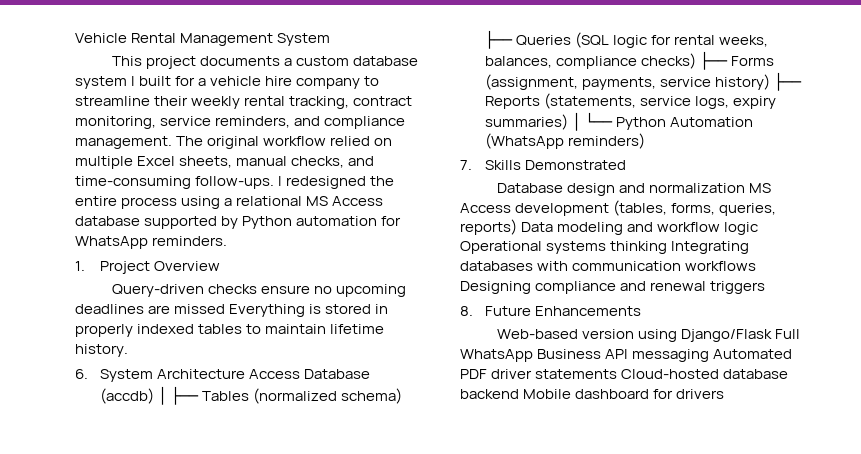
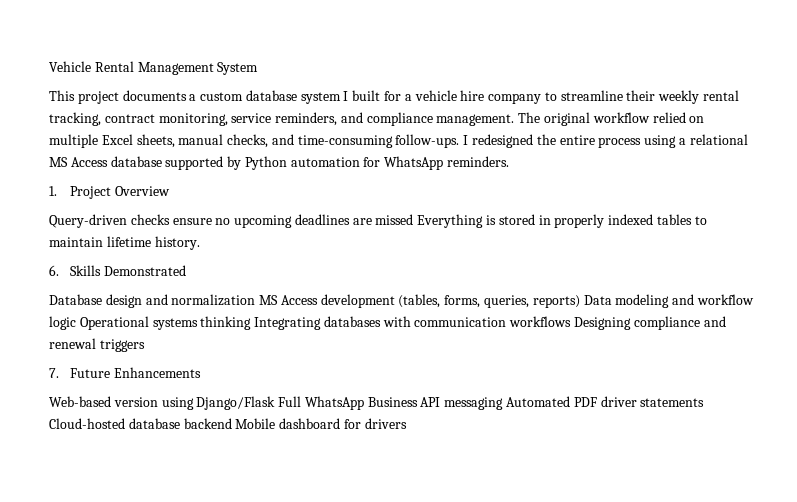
- 6. System Architecture Access Database (accdb) │ ├── Tables (normalized schema) ├── Queries (SQL logic for rental weeks, balances, compliance checks) ├── Forms (assignment, payments, service history) ├── Reports (statements, service logs, expiry summaries) │ └── Python Automation (WhatsApp reminders)
- 7. Skills Demonstrated
+ 6. Skills Demonstrated
- 8. Future Enhancements
+ 7. Future Enhancements

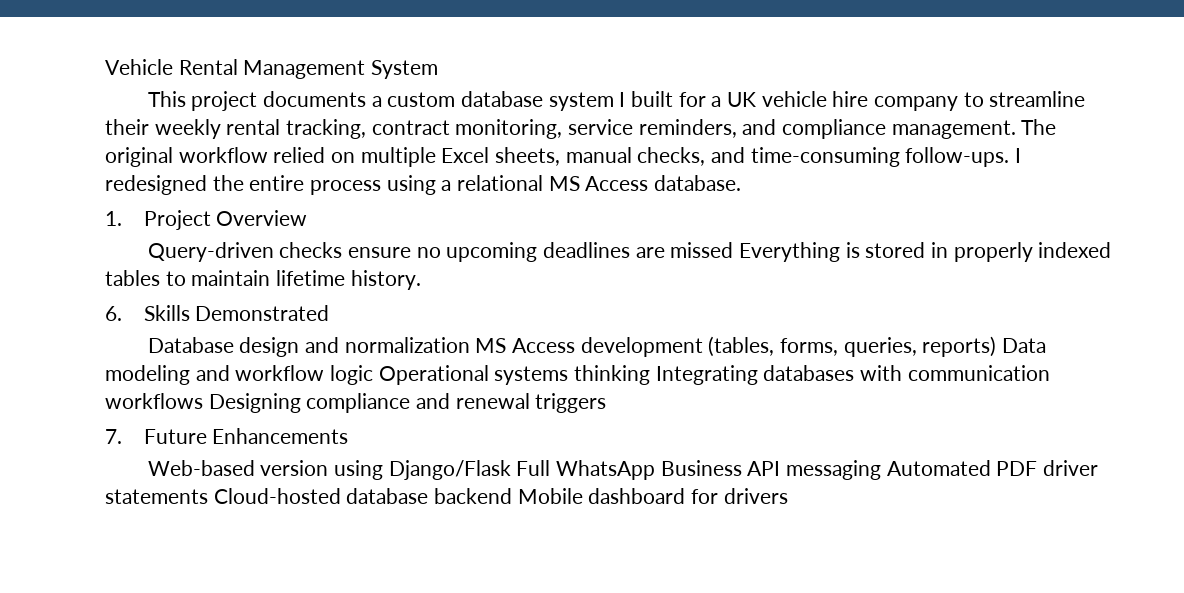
- This project documents a custom database system I built for a vehicle hire company to streamline their weekly rental tracking, contract monitoring, service reminders, and compliance management.
+ This project documents a custom database system I built for a UK vehicle hire company to streamline their weekly rental tracking, contract monitoring, service reminders, and compliance management.
- I redesigned the entire process using a relational MS Access database supported by Python automation for WhatsApp reminders.
+ I redesigned the entire process using a relational MS Access database.

